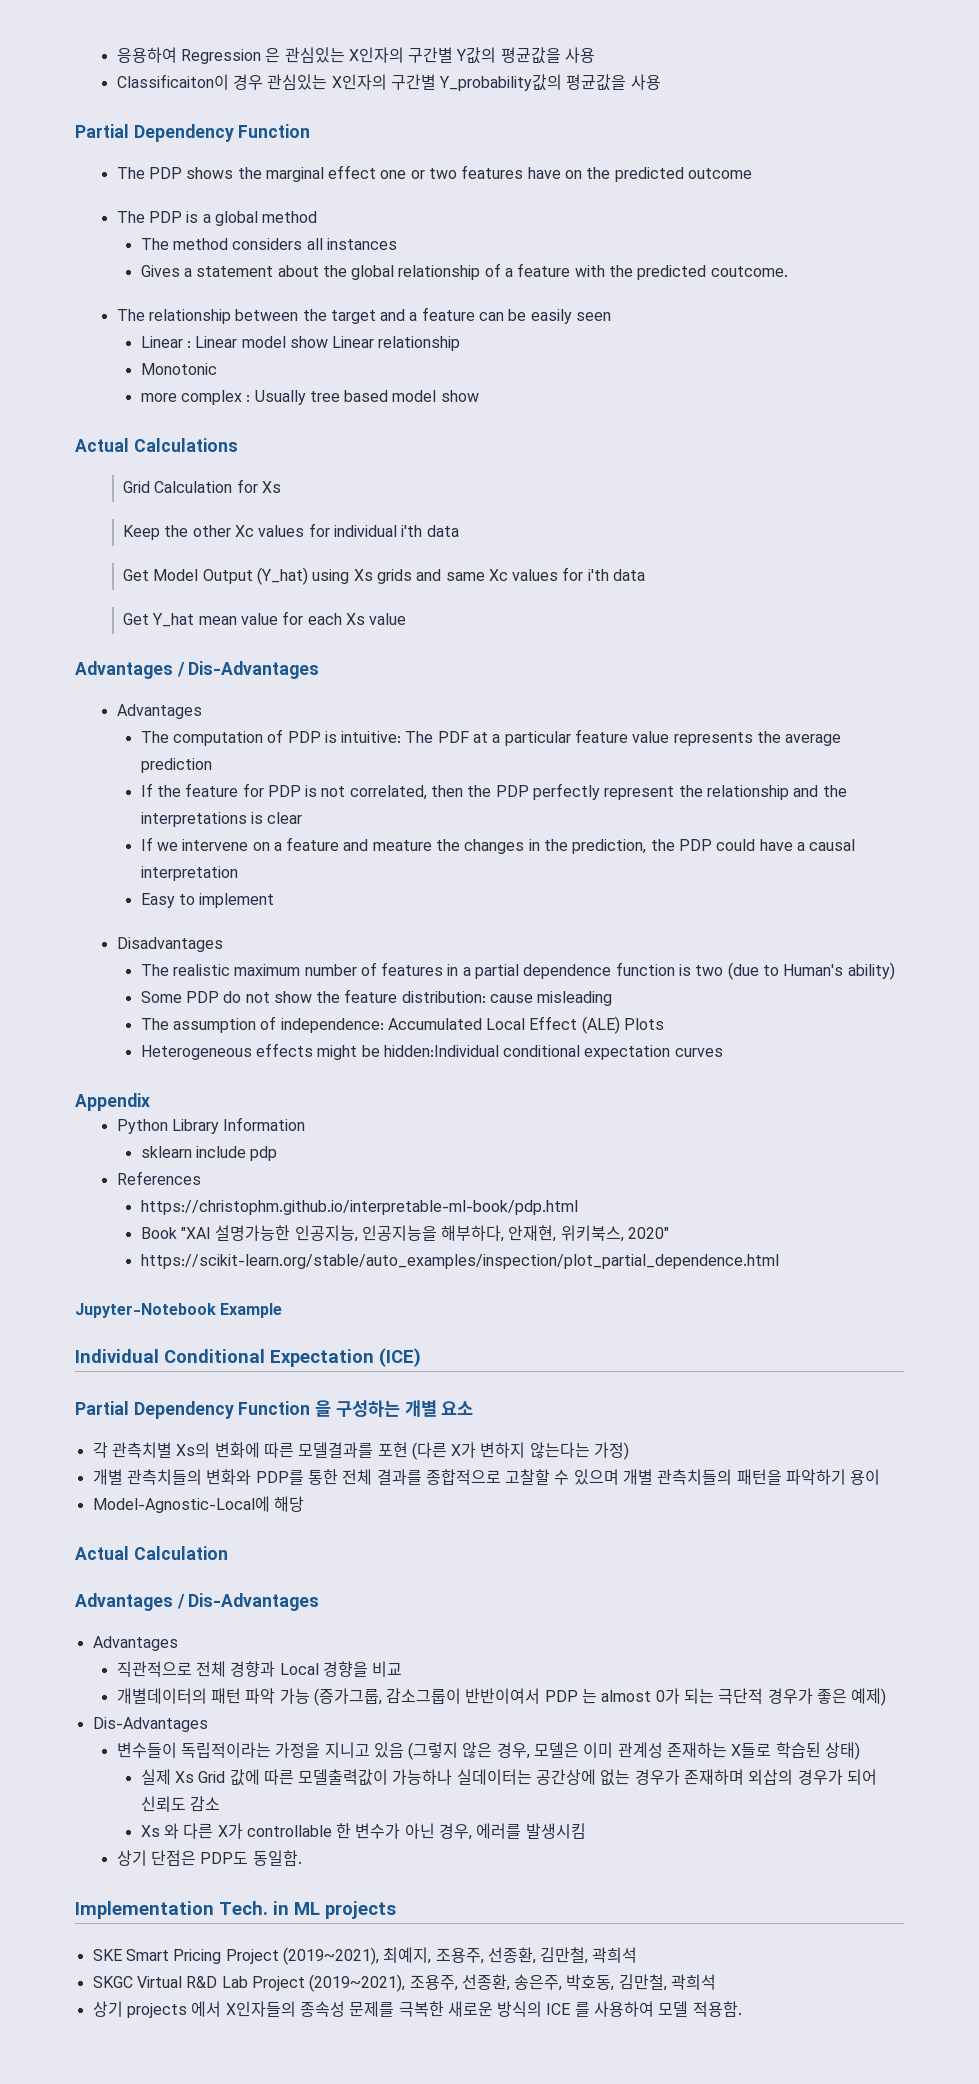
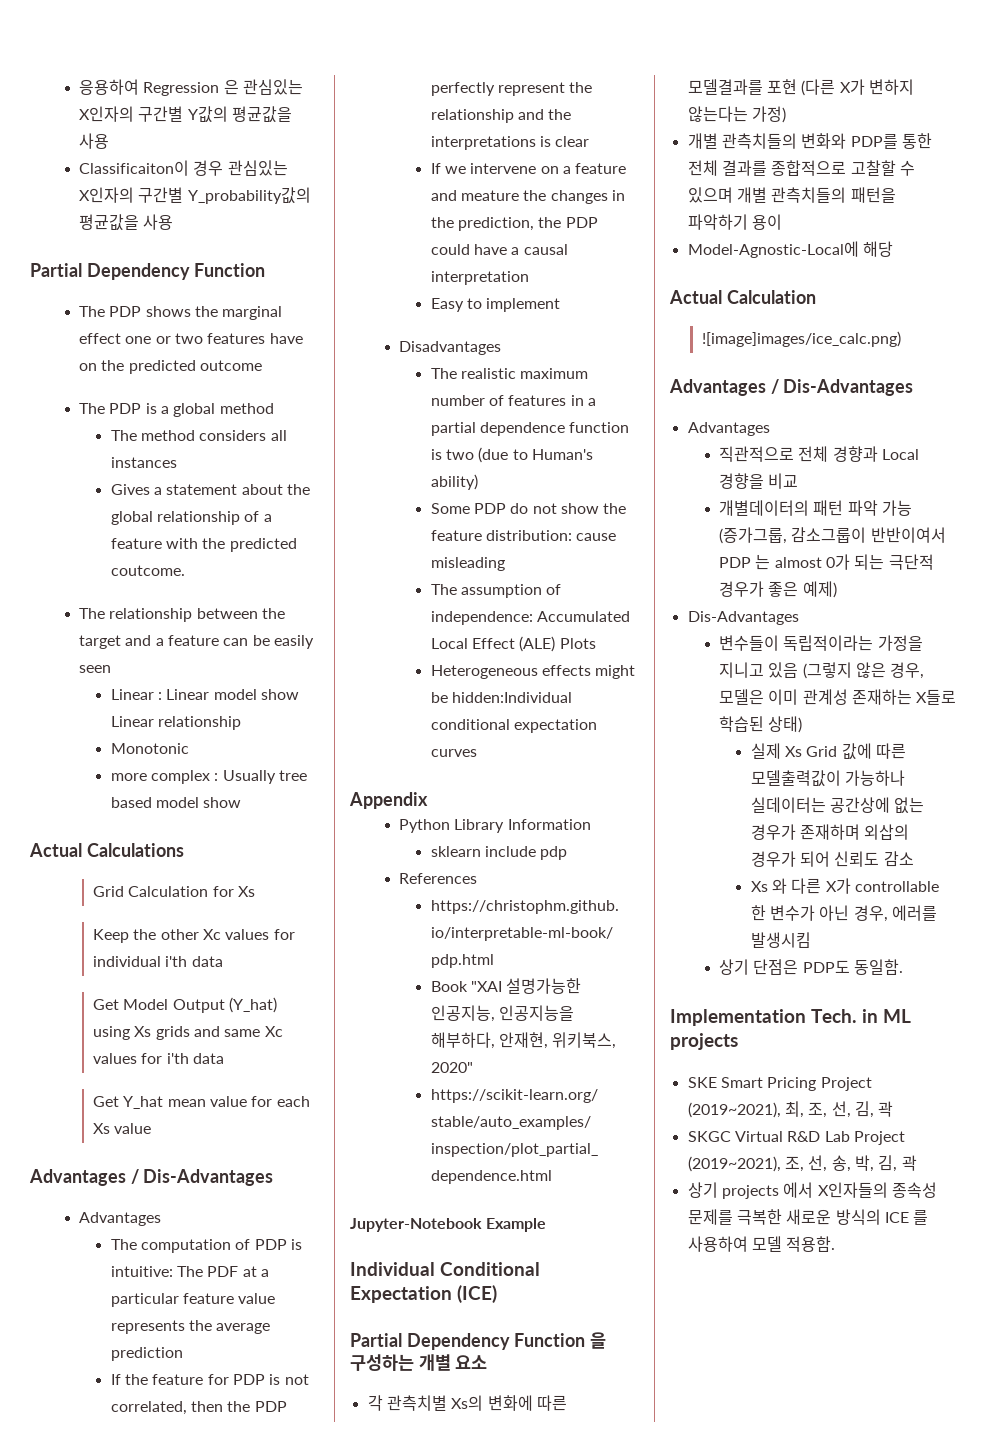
+ ![image]images/ice_calc.png)
- SKE Smart Pricing Project (2019~2021), 최예지, 조용주, 선종환, 김만철, 곽희석
+ SKE Smart Pricing Project (2019~2021), 최, 조, 선, 김, 곽
- SKGC Virtual R&D Lab Project (2019~2021), 조용주, 선종환, 송은주, 박호동, 김만철, 곽희석
+ SKGC Virtual R&D Lab Project (2019~2021), 조, 선, 송, 박, 김, 곽

